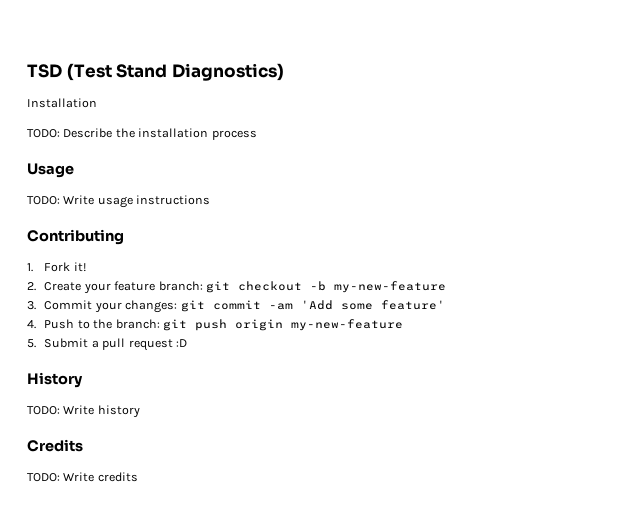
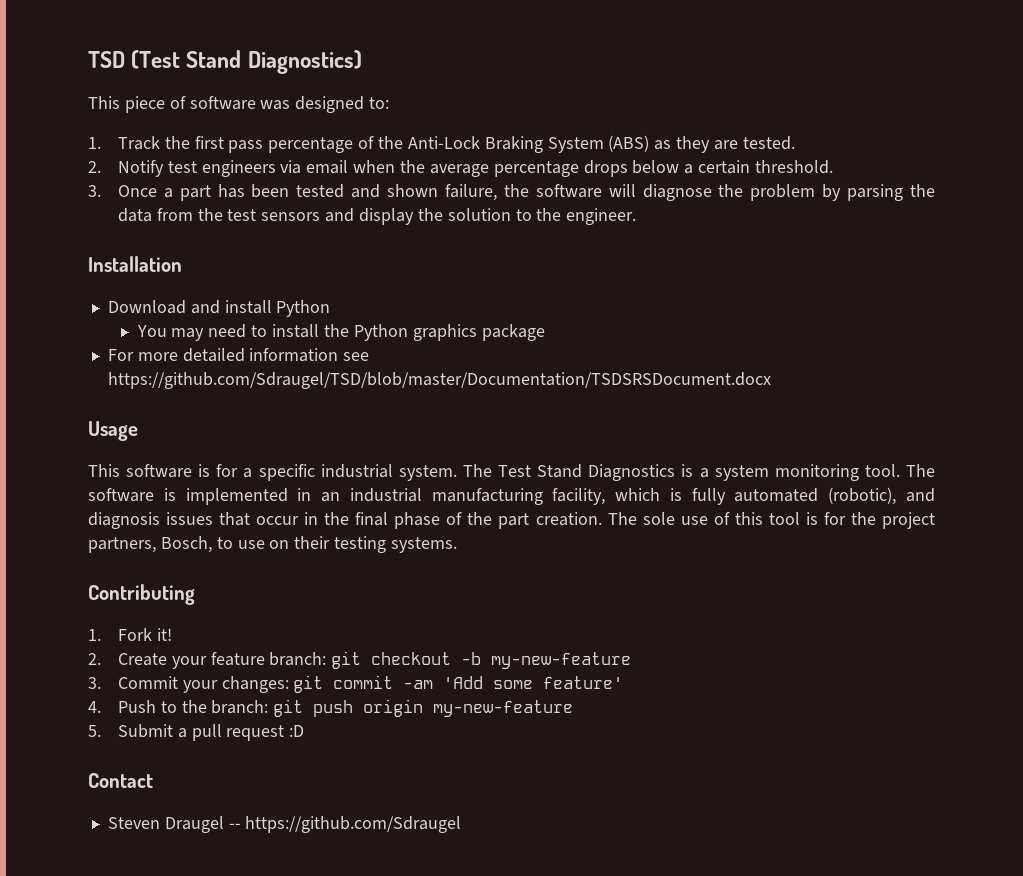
+ This piece of software was designed to:
+ 1. Track the first pass percentage of the Anti-Lock Braking System (ABS) as they are tested.
+ 2. Notify test engineers via email when the average percentage drops below a certain threshold.
+ 3. Once a part has been tested and shown failure, the software will diagnose the problem by parsing the data from the test sensors and display the solution to the engineer.
  Installation
- TODO: Describe the installation process
+ Download and install Python
+ You may need to install the Python graphics package
+ For more detailed information see https://github.com/Sdraugel/TSD/blob/master/Documentation/TSDSRSDocument.docx
  Usage
- TODO: Write usage instructions
+ This software is for a specific industrial system. The Test Stand Diagnostics is a system monitoring tool. The software is implemented in an industrial manufacturing facility, which is fully automated (robotic), and diagnosis issues that occur in the final phase of the part creation. The sole use of this tool is for the project partners, Bosch, to use on their testing systems.
- History
- TODO: Write history
- Credits
- TODO: Write credits
+ Contact
+ Steven Draugel -- https://github.com/Sdraugel

